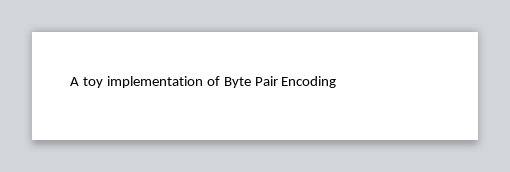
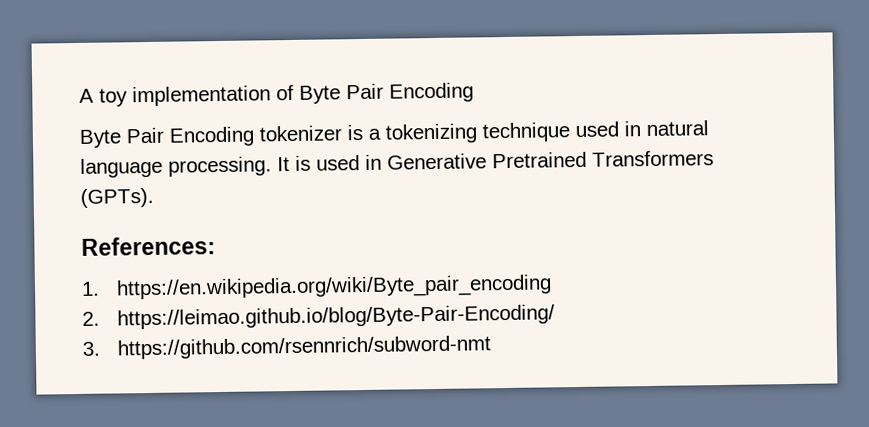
+ Byte Pair Encoding tokenizer is a tokenizing technique used in natural language processing. It is used in Generative Pretrained Transformers (GPTs).
+ References:
+ 1. https://en.wikipedia.org/wiki/Byte_pair_encoding
+ 2. https://leimao.github.io/blog/Byte-Pair-Encoding/
+ 3. https://github.com/rsennrich/subword-nmt

